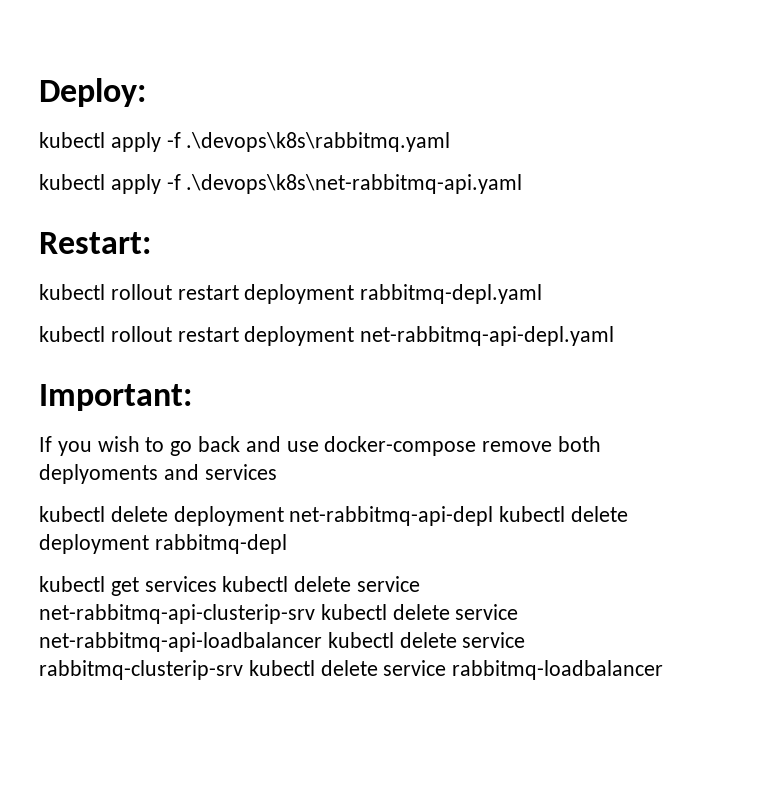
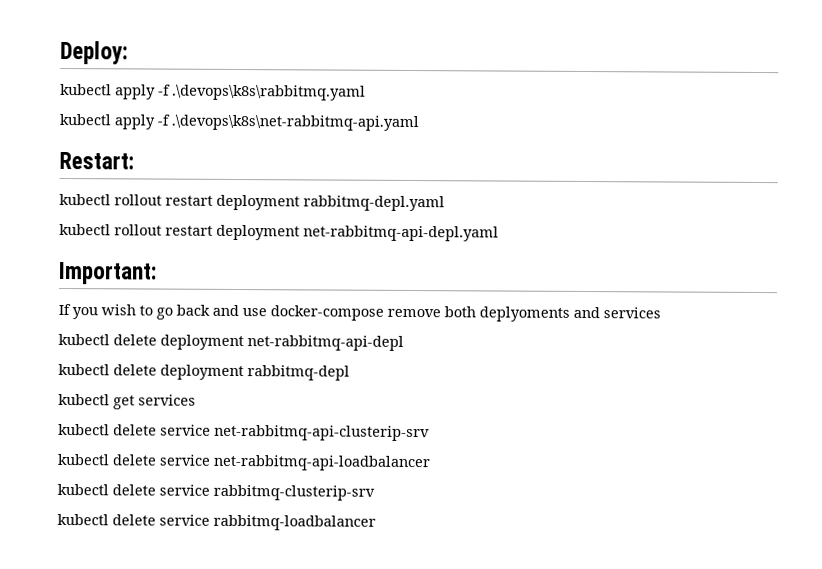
- kubectl delete deployment net-rabbitmq-api-depl kubectl delete deployment rabbitmq-depl
+ kubectl delete deployment net-rabbitmq-api-depl
+ kubectl delete deployment rabbitmq-depl
- kubectl get services kubectl delete service net-rabbitmq-api-clusterip-srv kubectl delete service net-rabbitmq-api-loadbalancer kubectl delete service rabbitmq-clusterip-srv kubectl delete service rabbitmq-loadbalancer
+ kubectl get services
+ kubectl delete service net-rabbitmq-api-clusterip-srv
+ kubectl delete service net-rabbitmq-api-loadbalancer
+ kubectl delete service rabbitmq-clusterip-srv
+ kubectl delete service rabbitmq-loadbalancer

